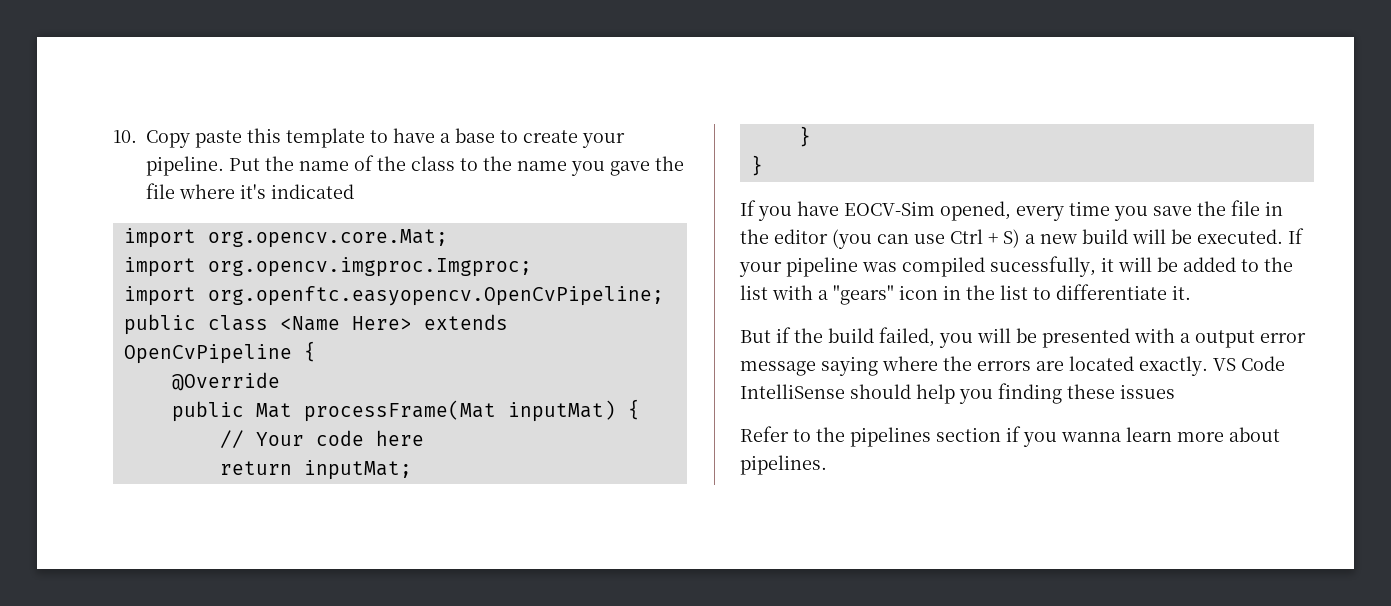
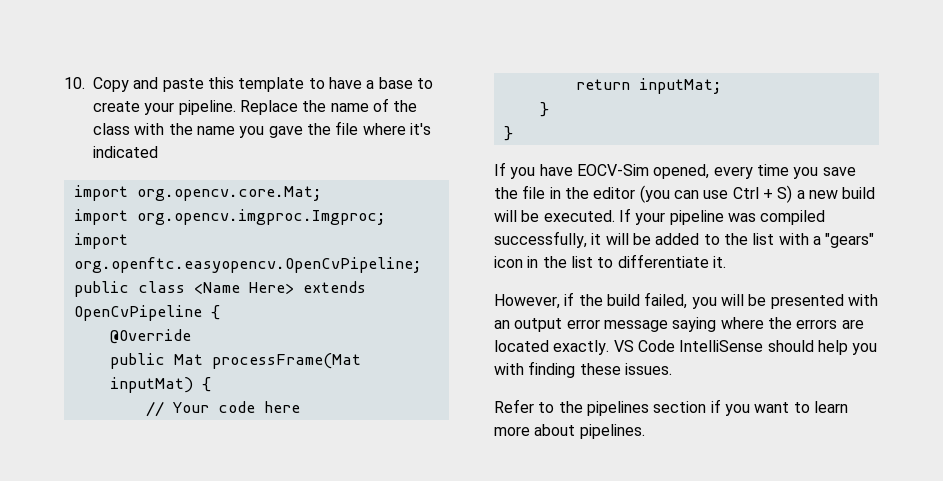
- 10. Copy paste this template to have a base to create your pipeline.
+ 10. Copy and paste this template to have a base to create your pipeline.
- Put the name of the class to the name you gave the file where it's indicated
+ Replace the name of the class with the name you gave the file where it's indicated
- If your pipeline was compiled sucessfully, it will be added to the list with a "gears" icon in the list to differentiate it.
+ If your pipeline was compiled successfully, it will be added to the list with a "gears" icon in the list to differentiate it.
- But if the build failed, you will be presented with a output error message saying where the errors are located exactly.
+ However, if the build failed, you will be presented with an output error message saying where the errors are located exactly.
- VS Code IntelliSense should help you finding these issues
+ VS Code IntelliSense should help you with finding these issues.
- Refer to the pipelines section if you wanna learn more about pipelines.
+ Refer to the pipelines section if you want to learn more about pipelines.

